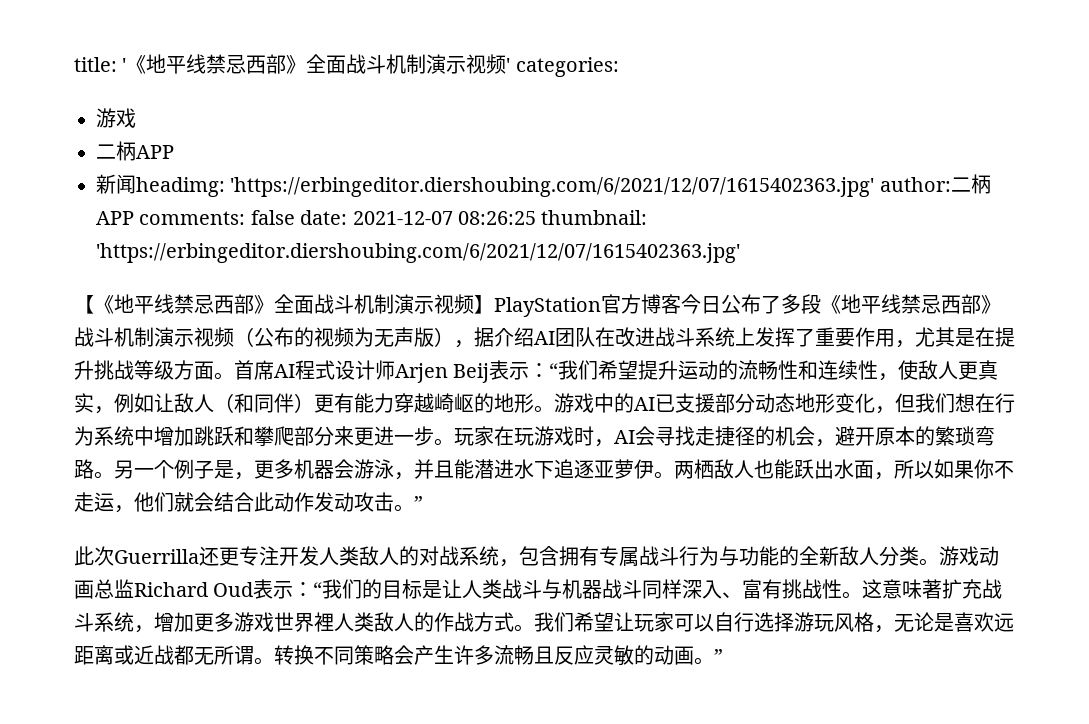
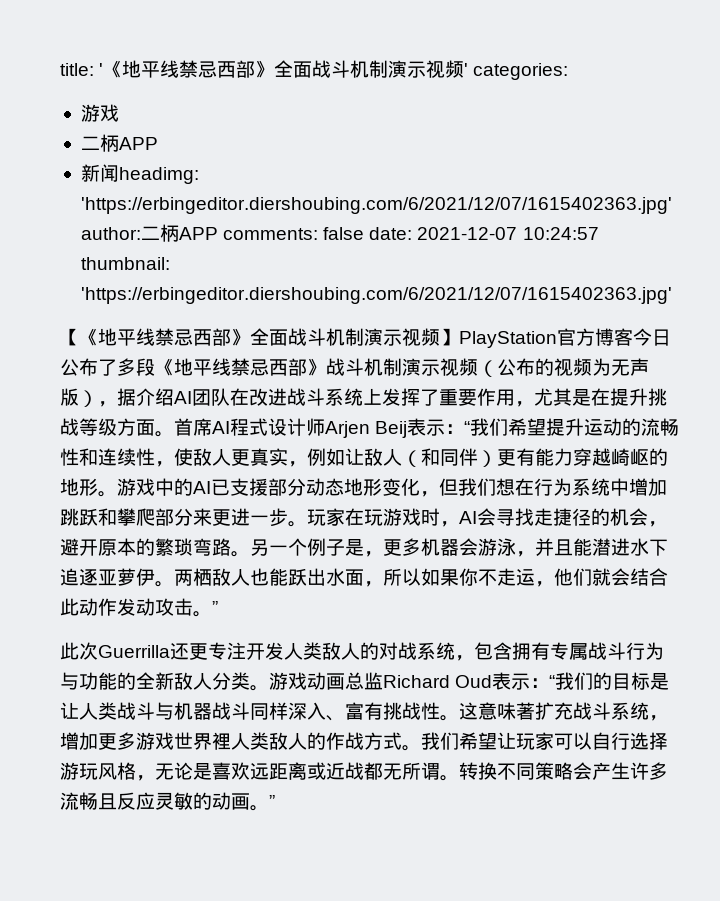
- 新闻headimg: 'https://erbingeditor.diershoubing.com/6/2021/12/07/1615402363.jpg' author:二柄APP comments: false date: 2021-12-07 08:26:25 thumbnail: 'https://erbingeditor.diershoubing.com/6/2021/12/07/1615402363.jpg'
+ 新闻headimg: 'https://erbingeditor.diershoubing.com/6/2021/12/07/1615402363.jpg' author:二柄APP comments: false date: 2021-12-07 10:24:57 thumbnail: 'https://erbingeditor.diershoubing.com/6/2021/12/07/1615402363.jpg'

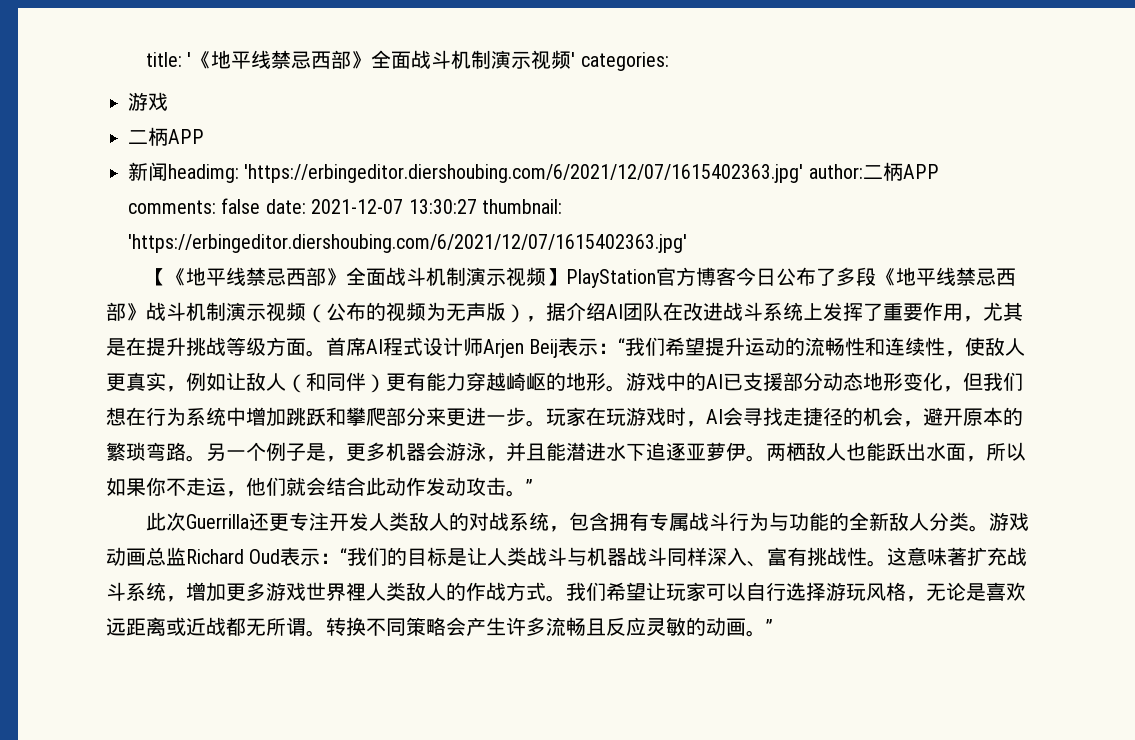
- 新闻headimg: 'https://erbingeditor.diershoubing.com/6/2021/12/07/1615402363.jpg' author:二柄APP comments: false date: 2021-12-07 10:24:57 thumbnail: 'https://erbingeditor.diershoubing.com/6/2021/12/07/1615402363.jpg'
+ 新闻headimg: 'https://erbingeditor.diershoubing.com/6/2021/12/07/1615402363.jpg' author:二柄APP comments: false date: 2021-12-07 13:30:27 thumbnail: 'https://erbingeditor.diershoubing.com/6/2021/12/07/1615402363.jpg'

